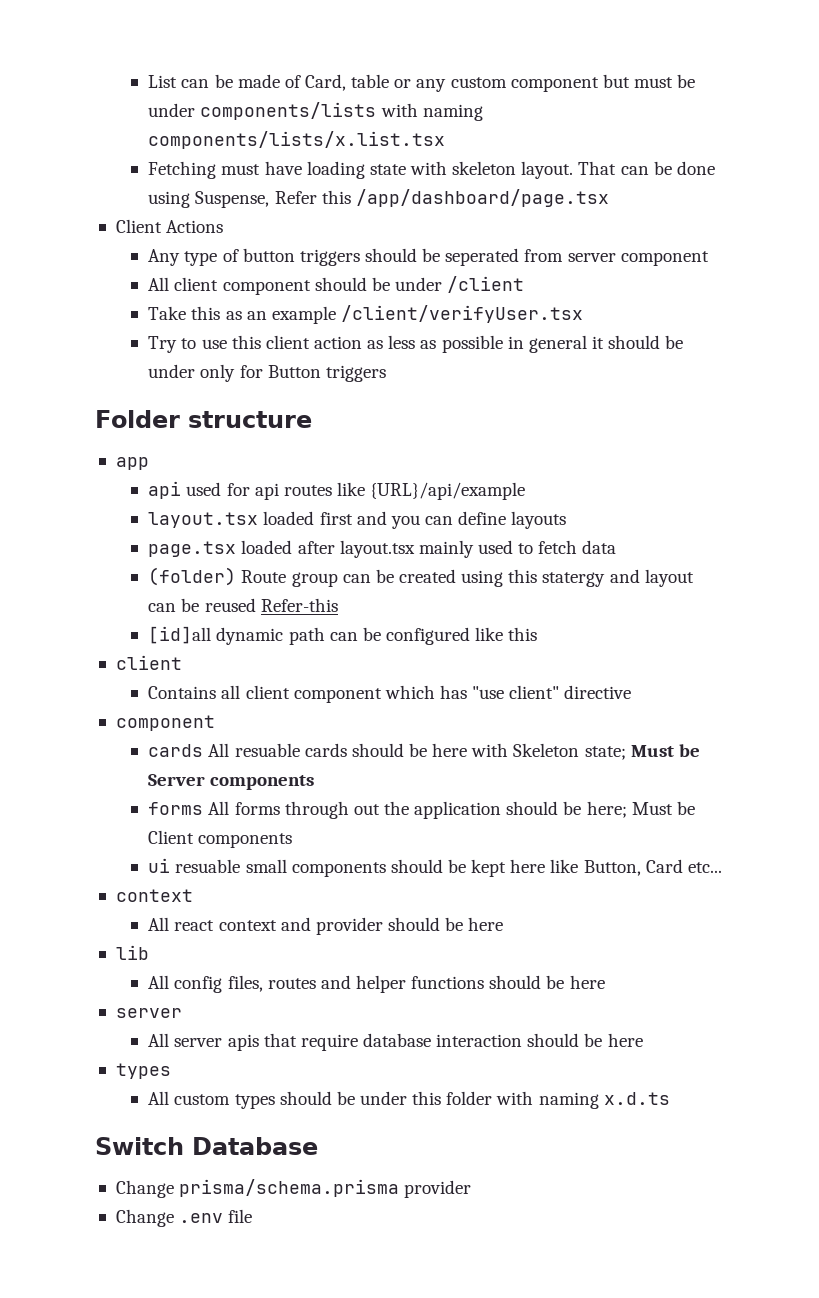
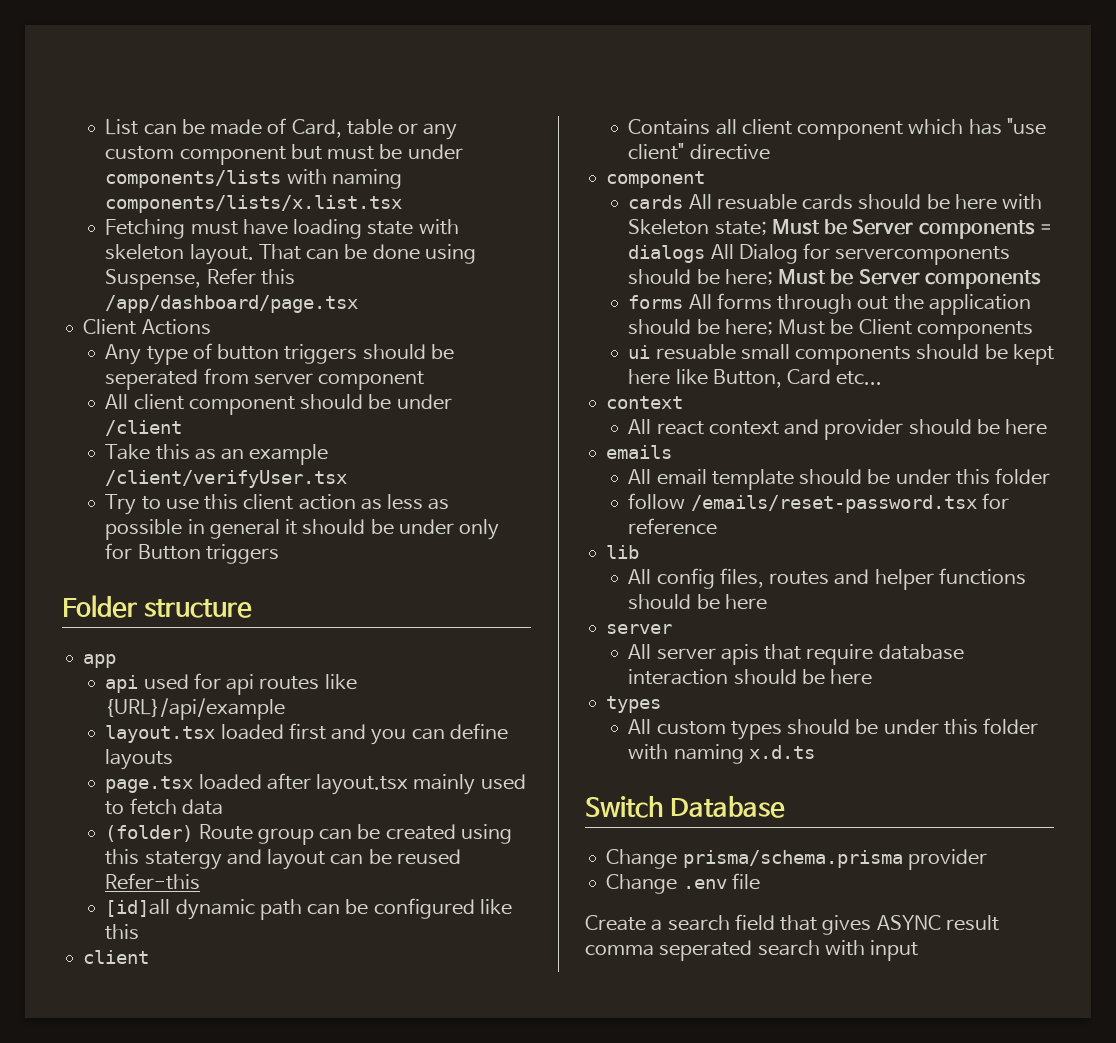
- cards All resuable cards should be here with Skeleton state; Must be Server components
+ cards All resuable cards should be here with Skeleton state; Must be Server components = dialogs All Dialog for servercomponents should be here; Must be Server components
+ emails
+ All email template should be under this folder
+ follow /emails/reset-password.tsx for reference
+ Create a search field that gives ASYNC result comma seperated search with input

